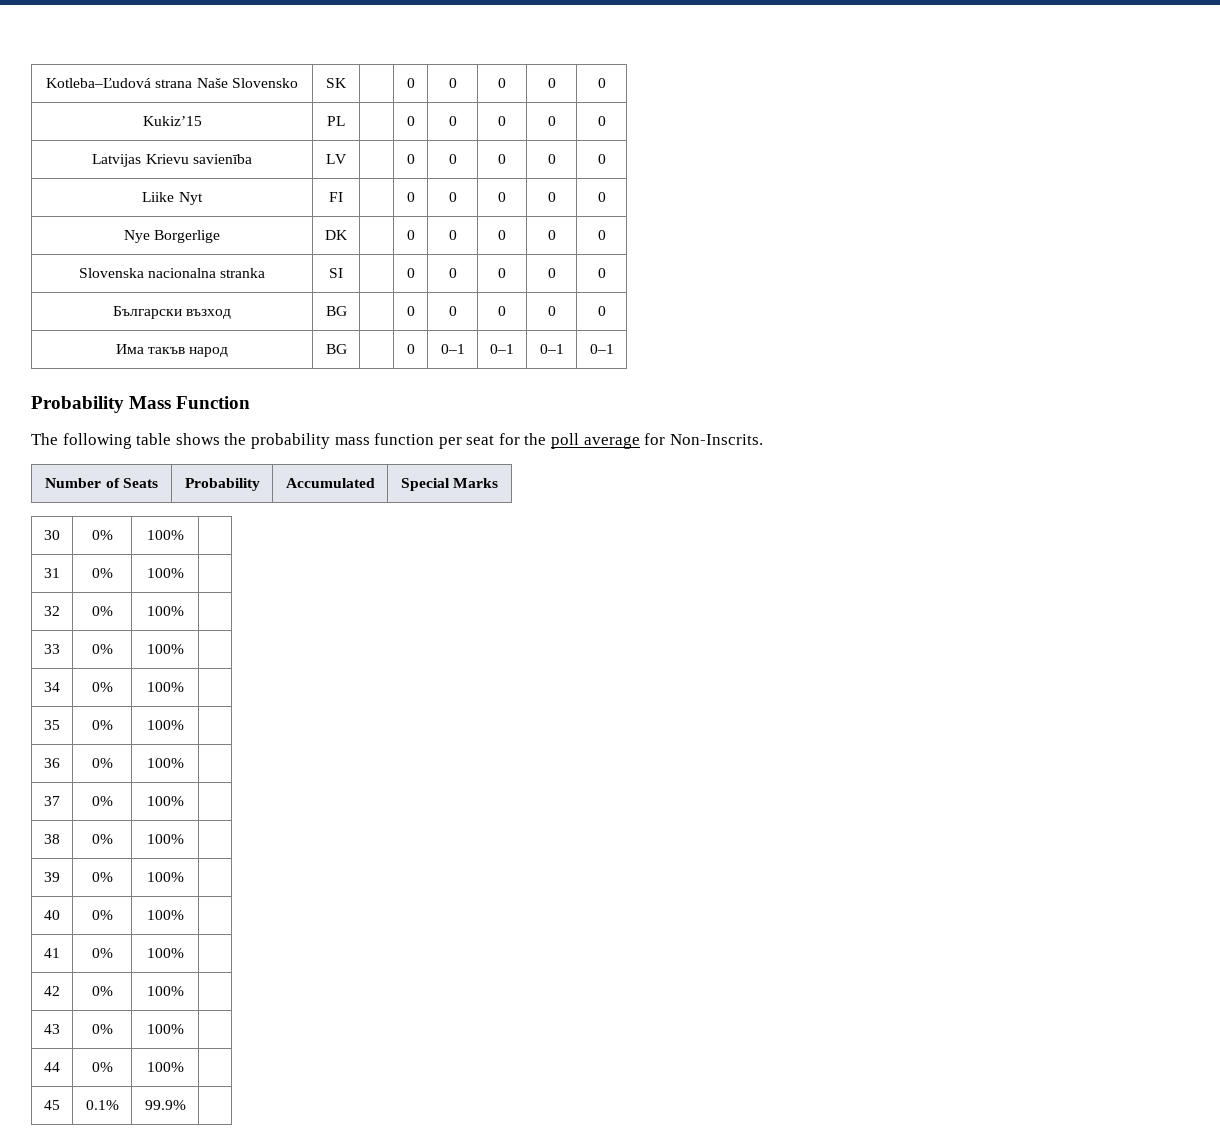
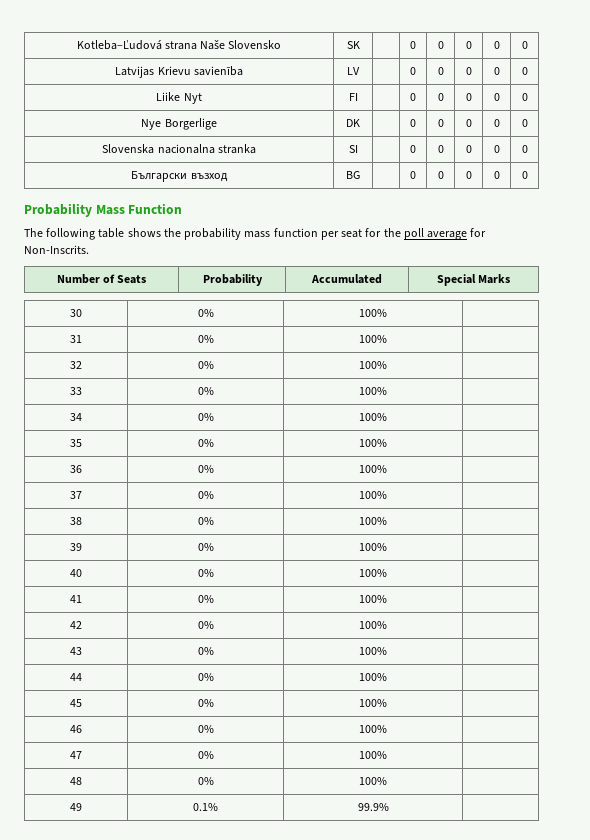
- Kukiz’15 | PL | | 0 | 0 | 0 | 0 | 0
- Има такъв народ | BG | | 0 | 0–1 | 0–1 | 0–1 | 0–1
- 45 | 0.1% | 99.9% |
+ 45 | 0% | 100% |
+ 46 | 0% | 100% |
+ 47 | 0% | 100% |
+ 48 | 0% | 100% |
+ 49 | 0.1% | 99.9% |

